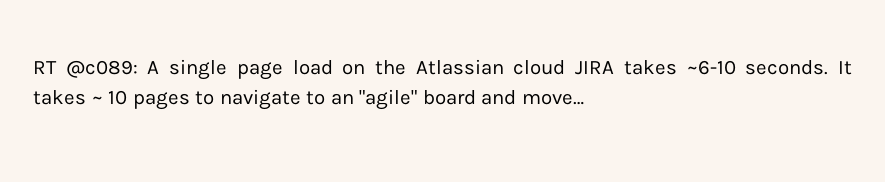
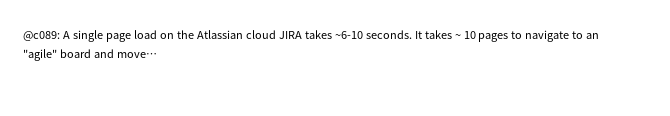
- RT @c089: A single page load on the Atlassian cloud JIRA takes ~6-10 seconds.
+ @c089: A single page load on the Atlassian cloud JIRA takes ~6-10 seconds.

